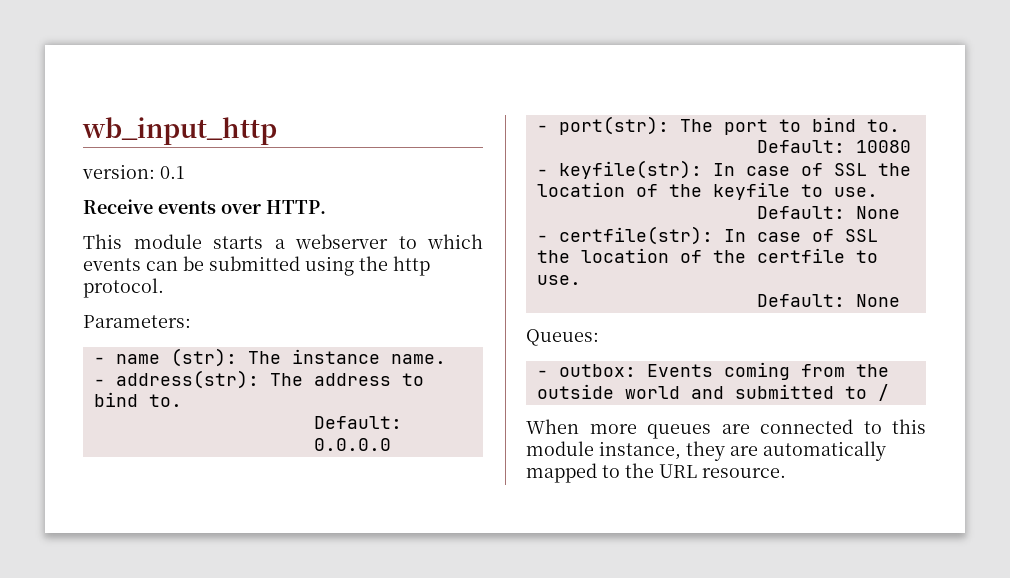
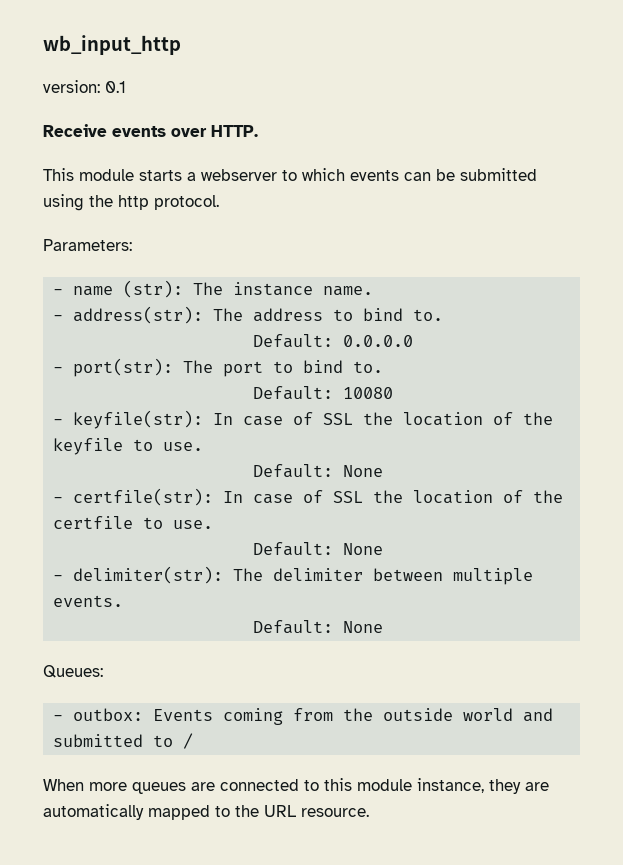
+ - delimiter(str): The delimiter between multiple events.
+ Default: None

